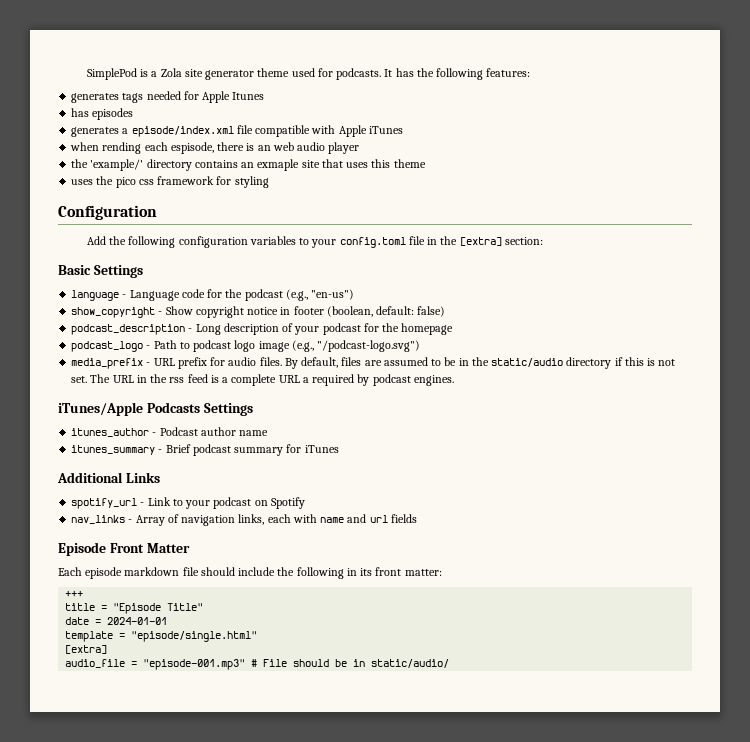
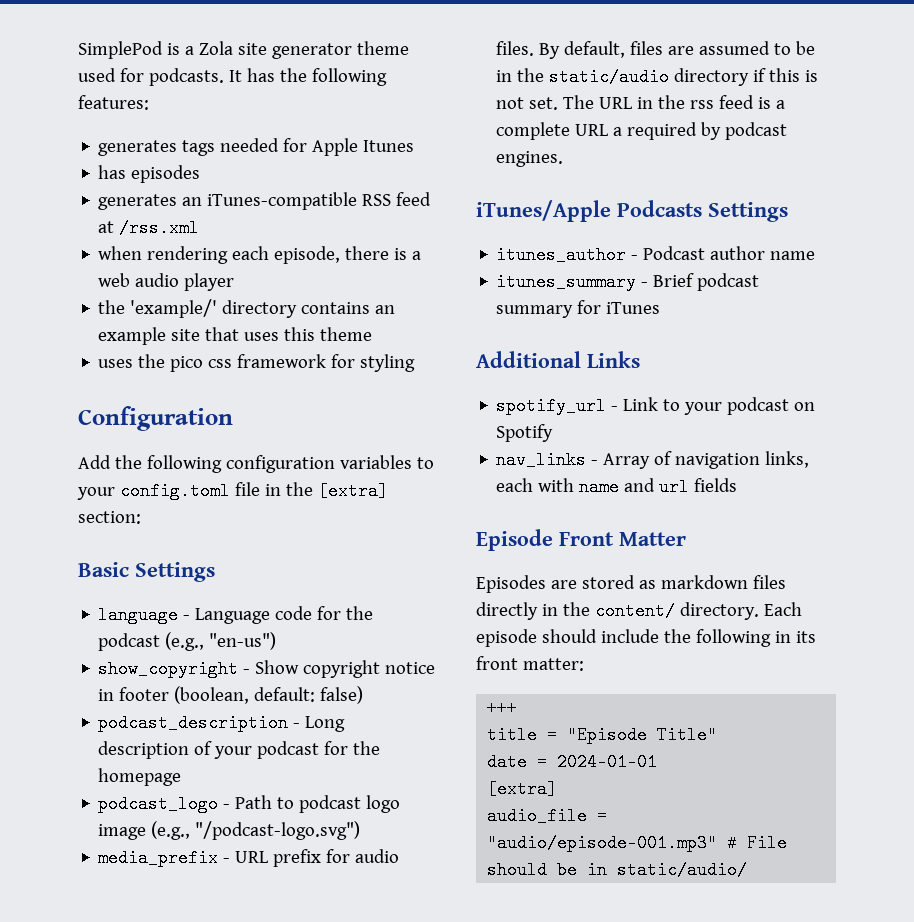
- generates a episode/index.xml file compatible with Apple iTunes
- when rending each espisode, there is an web audio player
+ generates an iTunes-compatible RSS feed at /rss.xml
+ when rendering each episode, there is a web audio player
- the 'example/' directory contains an exmaple site that uses this theme
+ the 'example/' directory contains an example site that uses this theme
- Each episode markdown file should include the following in its front matter:
+ Episodes are stored as markdown files directly in the content/ directory. Each episode should include the following in its front matter:
- template = "episode/single.html"
- audio_file = "episode-001.mp3" # File should be in static/audio/
+ audio_file = "audio/episode-001.mp3" # File should be in static/audio/

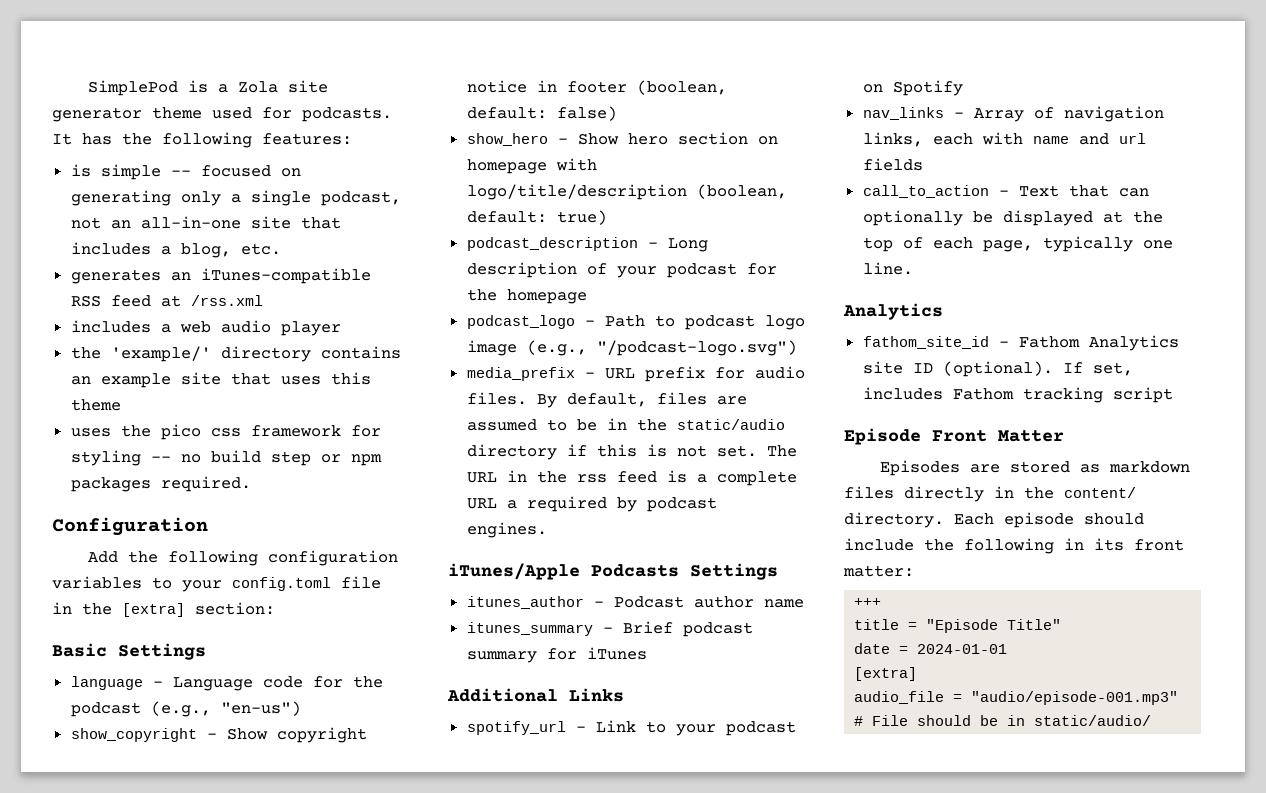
- generates tags needed for Apple Itunes
- has episodes
+ is simple -- focused on generating only a single podcast, not an all-in-one site that includes a blog, etc.
- when rendering each episode, there is a web audio player
+ includes a web audio player
- uses the pico css framework for styling
+ uses the pico css framework for styling -- no build step or npm packages required.
+ show_hero - Show hero section on homepage with logo/title/description (boolean, default: true)
+ call_to_action - Text that can optionally be displayed at the top of each page, typically one line.
+ Analytics
+ fathom_site_id - Fathom Analytics site ID (optional). If set, includes Fathom tracking script

